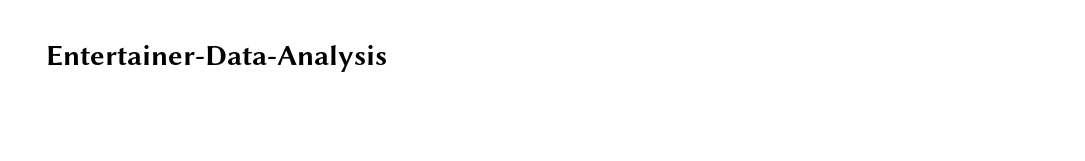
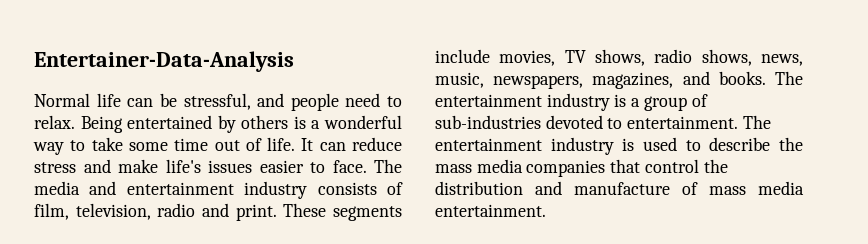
+ Normal life can be stressful, and people need to relax. Being entertained by others is a wonderful way to take some time out of life. It can reduce stress and make life's issues easier to face. The media and entertainment industry consists of film, television, radio and print. These segments include movies, TV shows, radio shows, news, music, newspapers, magazines, and books. The entertainment industry is a group of sub-industries devoted to entertainment. The entertainment industry is used to describe the mass media companies that control the distribution and manufacture of mass media entertainment.

